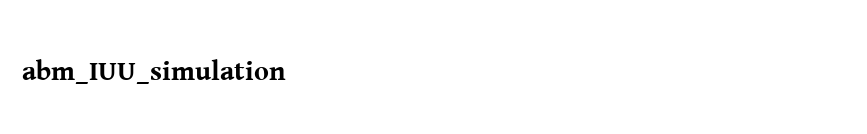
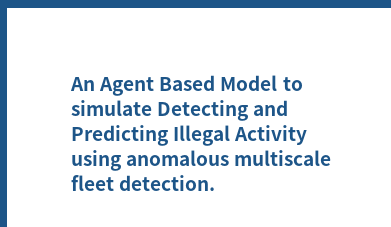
- abm_IUU_simulation
+ An Agent Based Model to simulate Detecting and Predicting Illegal Activity using anomalous multiscale fleet detection.

